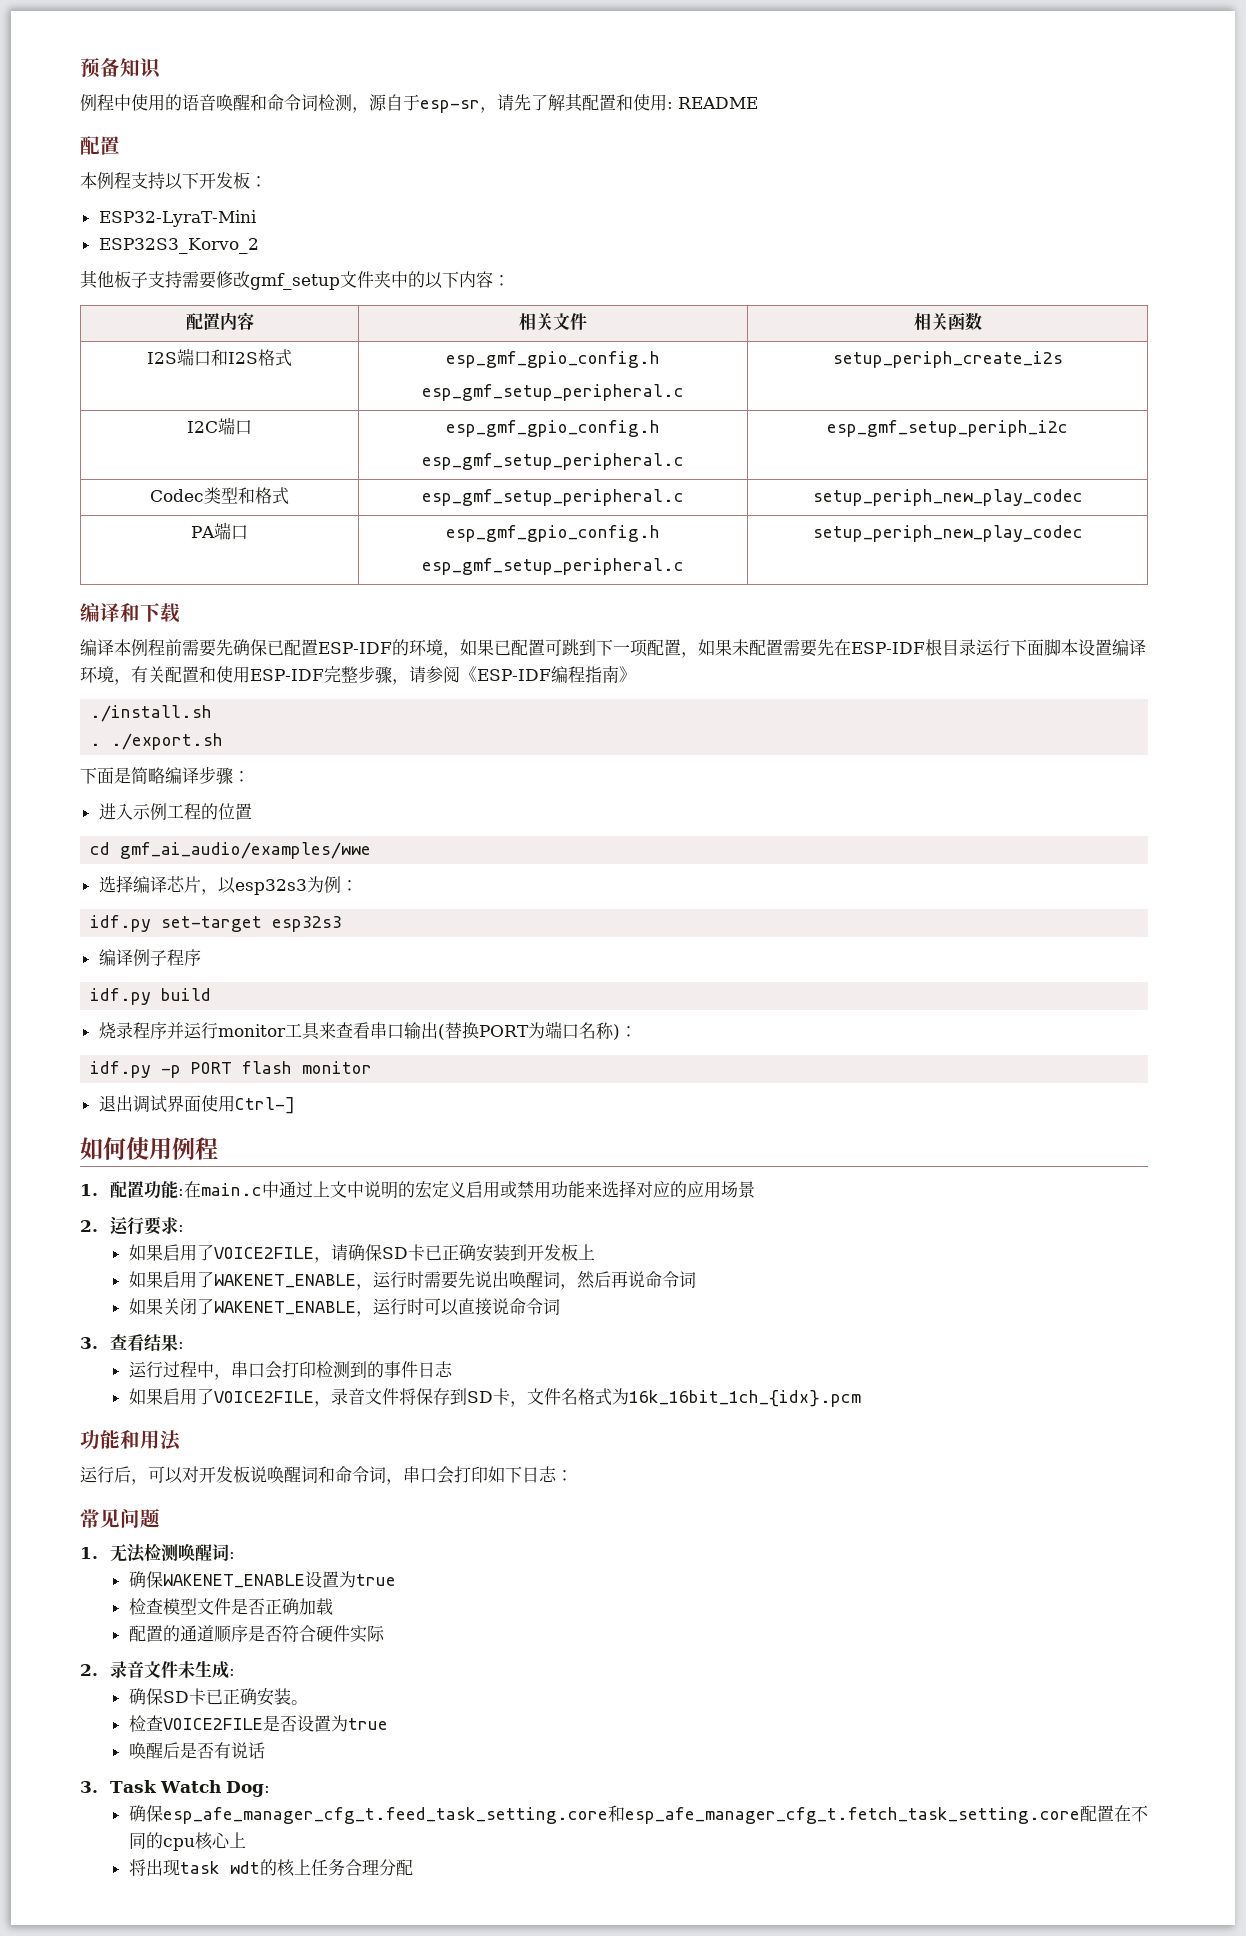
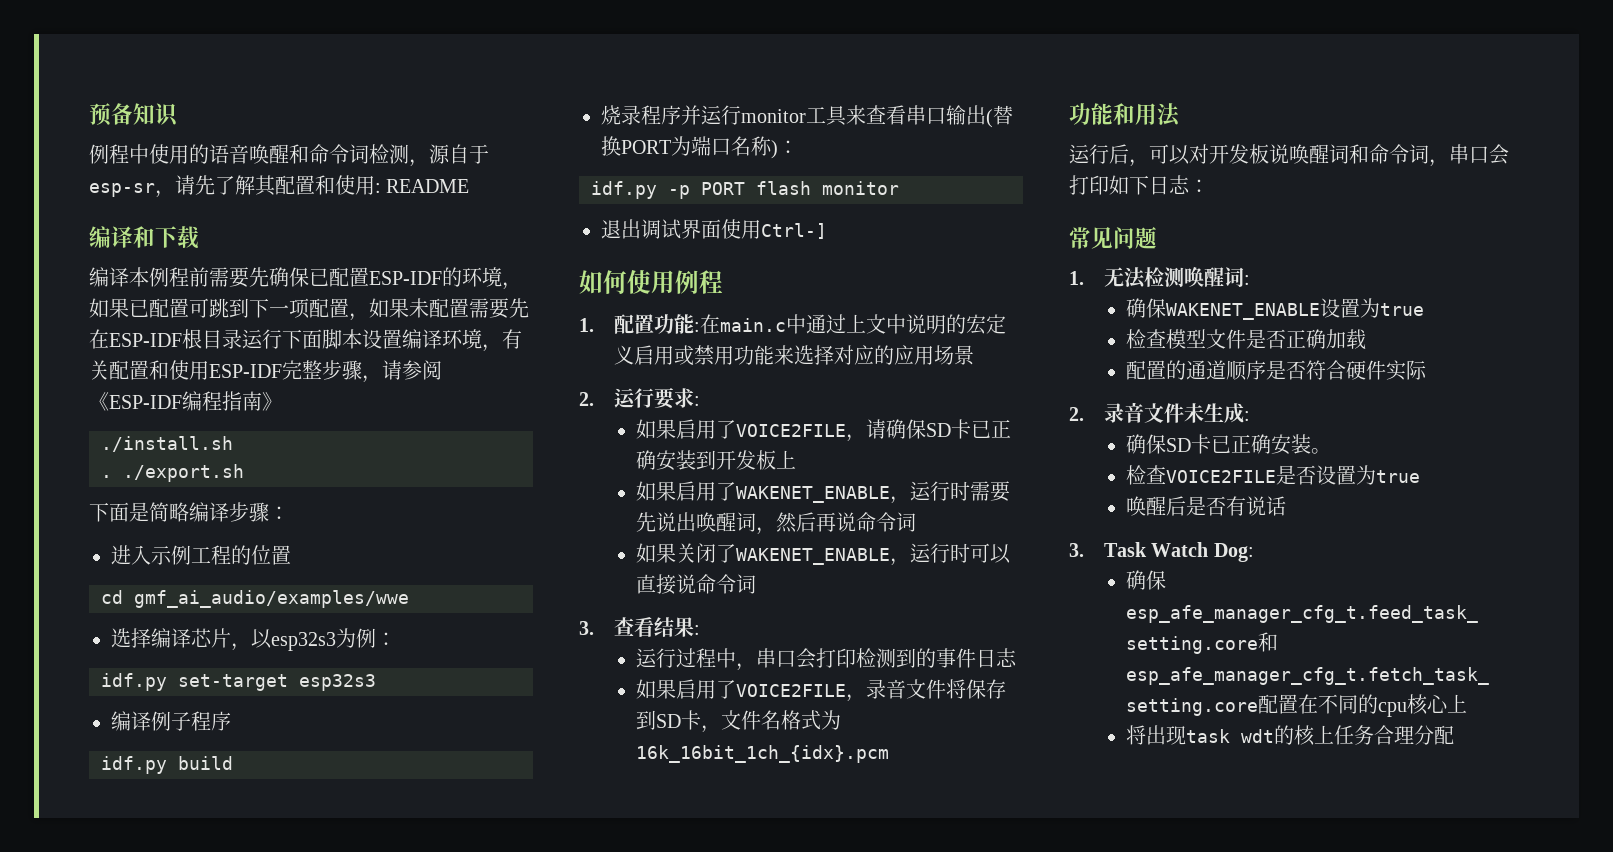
  例程中使用的语音唤醒和命令词检测，源自于esp-sr，请先了解其配置和使用: README
- 配置
- 本例程支持以下开发板：
- ESP32-LyraT-Mini
- ESP32S3_Korvo_2
- 其他板子支持需要修改gmf_setup文件夹中的以下内容：
- 配置内容 | 相关文件 | 相关函数
- I2S端口和I2S格式 | esp_gmf_gpio_config.h
- esp_gmf_setup_peripheral.c | setup_periph_create_i2s
- I2C端口 | esp_gmf_gpio_config.h
- esp_gmf_setup_peripheral.c | esp_gmf_setup_periph_i2c
- Codec类型和格式 | esp_gmf_setup_peripheral.c | setup_periph_new_play_codec
- PA端口 | esp_gmf_gpio_config.h
- esp_gmf_setup_peripheral.c | setup_periph_new_play_codec

